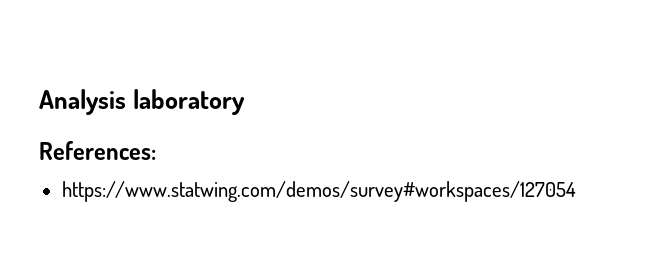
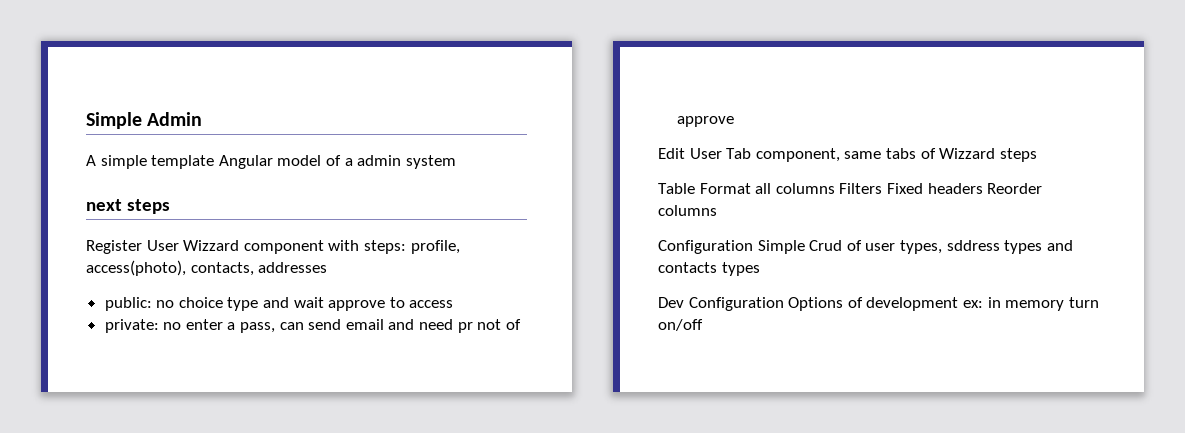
- Analysis laboratory
- References:
- https://www.statwing.com/demos/survey#workspaces/127054
+ Simple Admin
+ A simple template Angular model of a admin system
+ next steps
+ Register User Wizzard component with steps: profile, access(photo), contacts, addresses
+ public: no choice type and wait approve to access
+ private: no enter a pass, can send email and need pr not of approve
+ Edit User Tab component, same tabs of Wizzard steps
+ Table Format all columns Filters Fixed headers Reorder columns
+ Configuration Simple Crud of user types, sddress types and contacts types
+ Dev Configuration Options of development ex: in memory turn on/off

